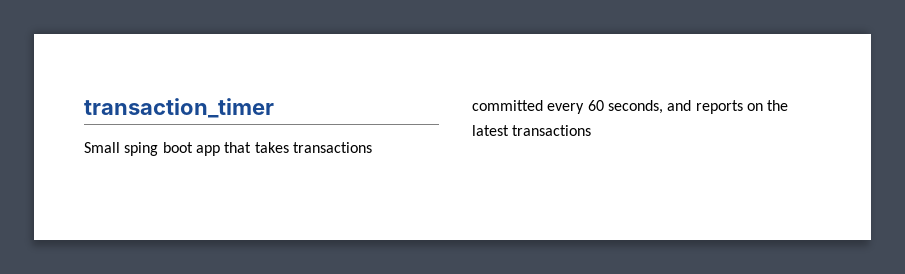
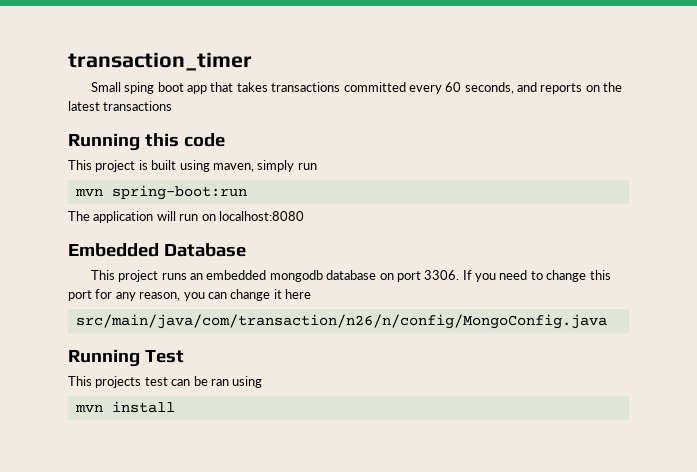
+ Running this code
+ This project is built using maven, simply run
+ mvn spring-boot:run
+ The application will run on localhost:8080
+ Embedded Database
+ This project runs an embedded mongodb database on port 3306. If you need to change this port for any reason, you can change it here
+ src/main/java/com/transaction/n26/n/config/MongoConfig.java
+ Running Test
+ This projects test can be ran using
+ mvn install

